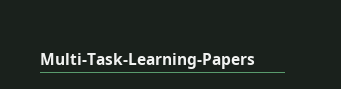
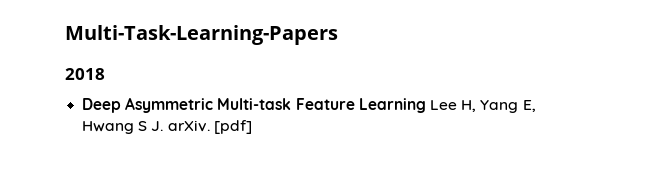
+ 2018
+ Deep Asymmetric Multi-task Feature Learning Lee H, Yang E, Hwang S J. arXiv. [pdf]

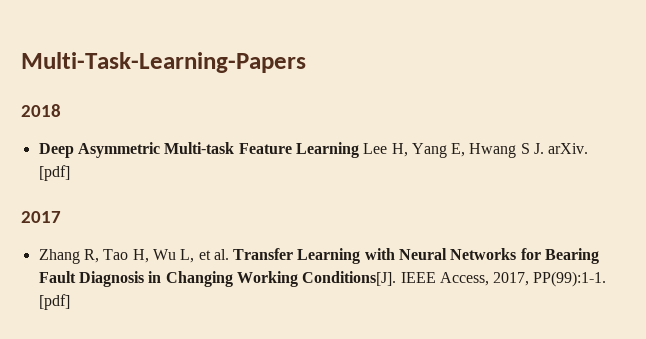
+ 2017
+ Zhang R, Tao H, Wu L, et al. Transfer Learning with Neural Networks for Bearing Fault Diagnosis in Changing Working Conditions[J]. IEEE Access, 2017, PP(99):1-1. [pdf]

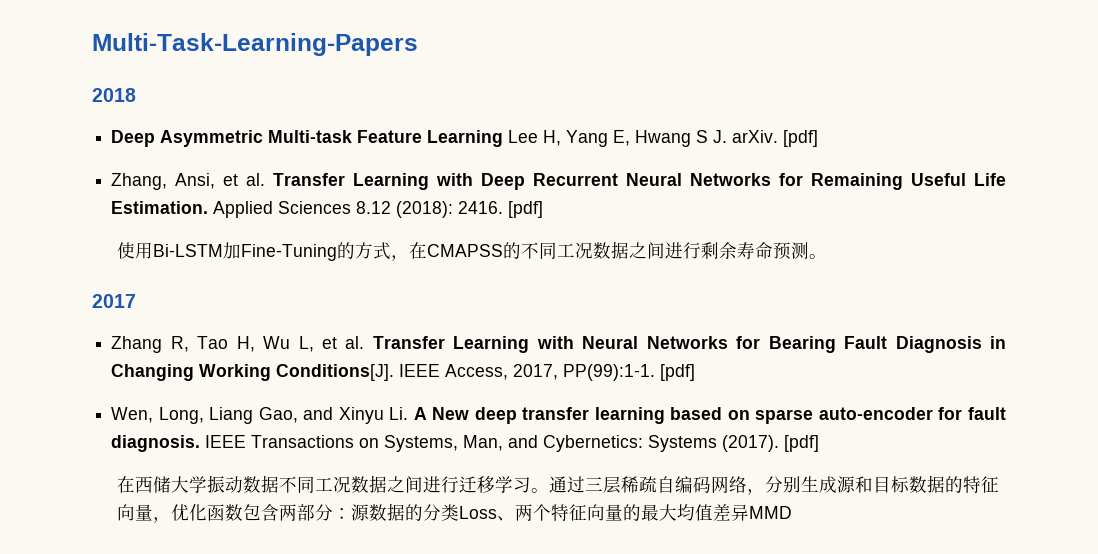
+ Zhang, Ansi, et al. Transfer Learning with Deep Recurrent Neural Networks for Remaining Useful Life Estimation. Applied Sciences 8.12 (2018): 2416. [pdf]
+ 使用Bi-LSTM加Fine-Tuning的方式，在CMAPSS的不同工况数据之间进行剩余寿命预测。
+ Wen, Long, Liang Gao, and Xinyu Li. A New deep transfer learning based on sparse auto-encoder for fault diagnosis. IEEE Transactions on Systems, Man, and Cybernetics: Systems (2017). [pdf]
+ 在西储大学振动数据不同工况数据之间进行迁移学习。通过三层稀疏自编码网络，分别生成源和目标数据的特征向量，优化函数包含两部分：源数据的分类Loss、两个特征向量的最大均值差异MMD

